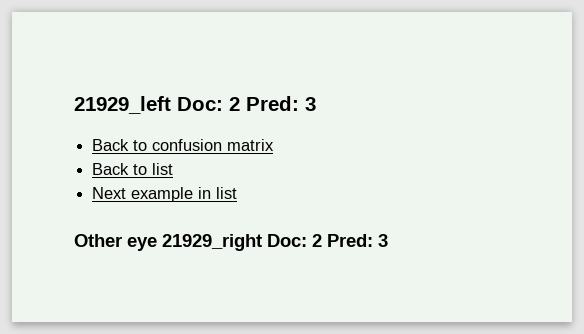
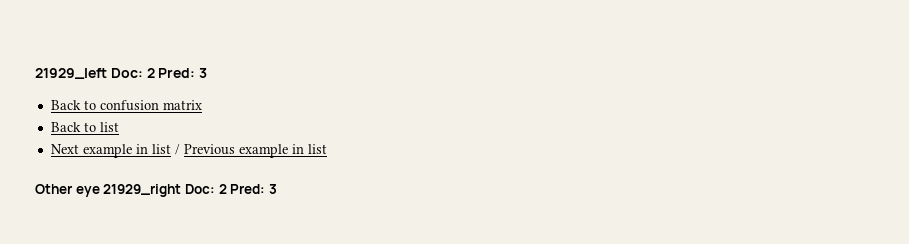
- Next example in list
+ Next example in list / Previous example in list

